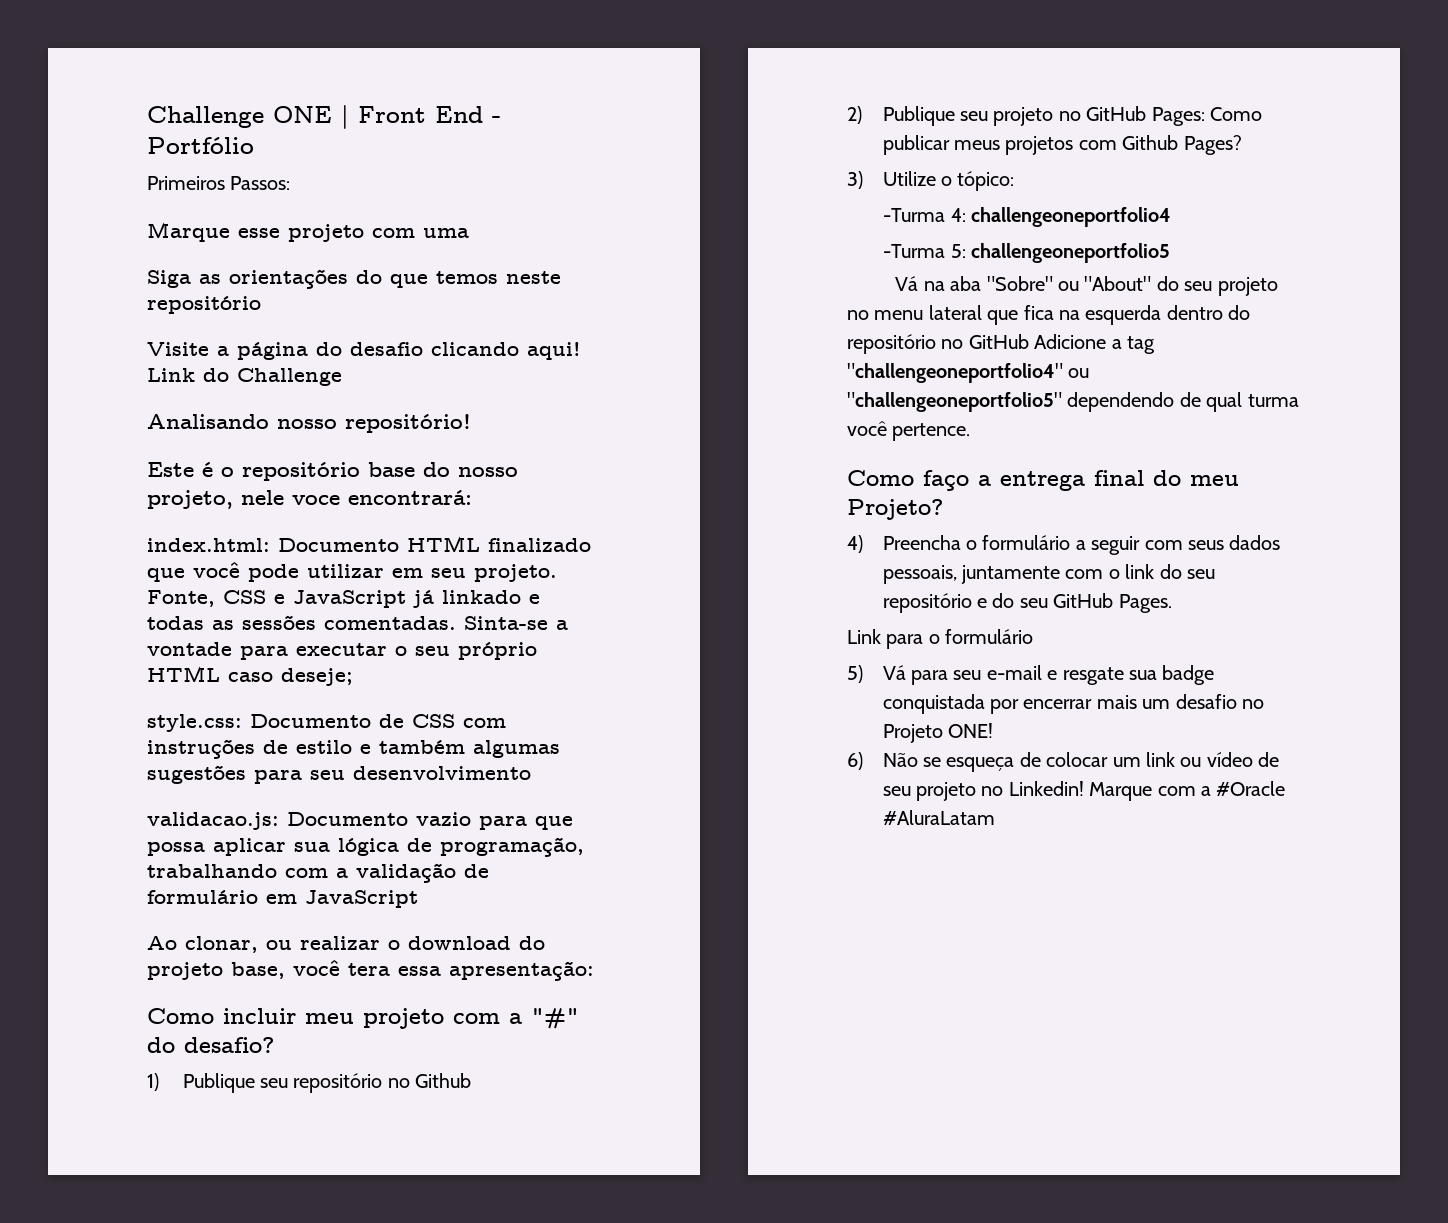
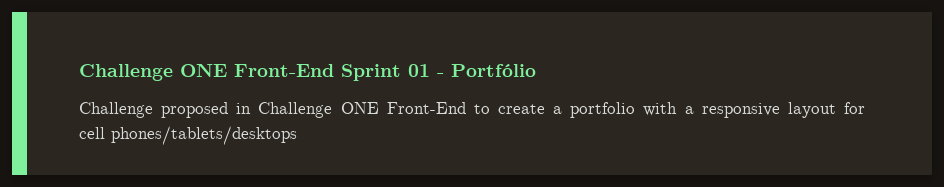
- Challenge ONE | Front End - Portfólio
+ Challenge ONE Front-End Sprint 01 - Portfólio
- Primeiros Passos:
- Marque esse projeto com uma
- Siga as orientações do que temos neste repositório
- Visite a página do desafio clicando aqui! Link do Challenge
- Analisando nosso repositório!
- Este é o repositório base do nosso projeto, nele voce encontrará:
- index.html: Documento HTML finalizado que você pode utilizar em seu projeto. Fonte, CSS e JavaScript já linkado e todas as sessões comentadas. Sinta-se a vontade para executar o seu próprio HTML caso deseje;
- style.css: Documento de CSS com instruções de estilo e também algumas sugestões para seu desenvolvimento
- validacao.js: Documento vazio para que possa aplicar sua lógica de programação, trabalhando com a validação de formulário em JavaScript
- Ao clonar, ou realizar o download do projeto base, você tera essa apresentação:
- Como incluir meu projeto com a "#" do desafio?
- 1) Publique seu repositório no Github
- 2) Publique seu projeto no GitHub Pages: Como publicar meus projetos com Github Pages?
- 3) Utilize o tópico:
- -Turma 4: challengeoneportfolio4
- -Turma 5: challengeoneportfolio5
- Vá na aba "Sobre" ou "About" do seu projeto no menu lateral que fica na esquerda dentro do repositório no GitHub Adicione a tag "challengeoneportfolio4" ou "challengeoneportfolio5" dependendo de qual turma você pertence.
- Como faço a entrega final do meu Projeto?
- 4) Preencha o formulário a seguir com seus dados pessoais, juntamente com o link do seu repositório e do seu GitHub Pages.
- Link para o formulário
- 5) Vá para seu e-mail e resgate sua badge conquistada por encerrar mais um desafio no Projeto ONE!
- 6) Não se esqueça de colocar um link ou vídeo de seu projeto no Linkedin! Marque com a #Oracle #AluraLatam
+ Challenge proposed in Challenge ONE Front-End to create a portfolio with a responsive layout for cell phones/tablets/desktops

